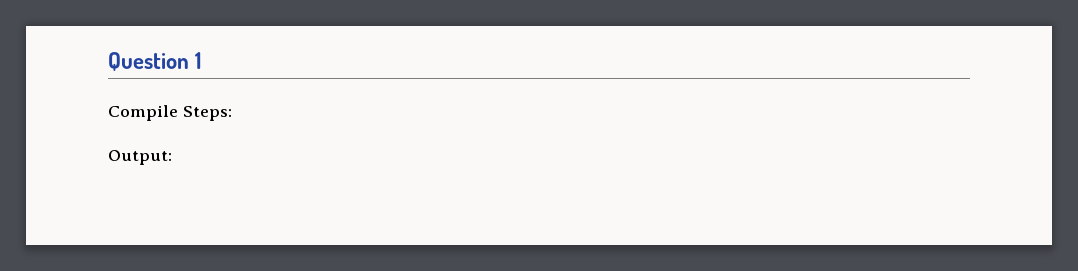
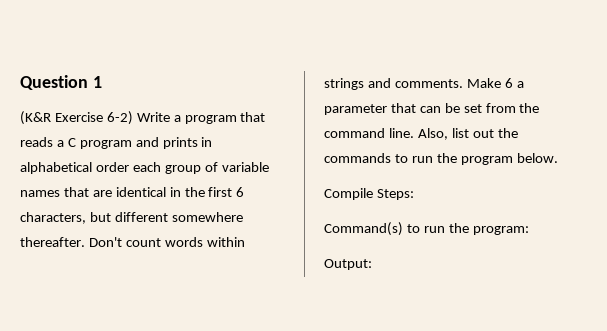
+ (K&R Exercise 6-2) Write a program that reads a C program and prints in alphabetical order each group of variable names that are identical in the first 6 characters, but different somewhere thereafter. Don't count words within strings and comments. Make 6 a parameter that can be set from the command line. Also, list out the commands to run the program below.
  Compile Steps:
+ Command(s) to run the program:

